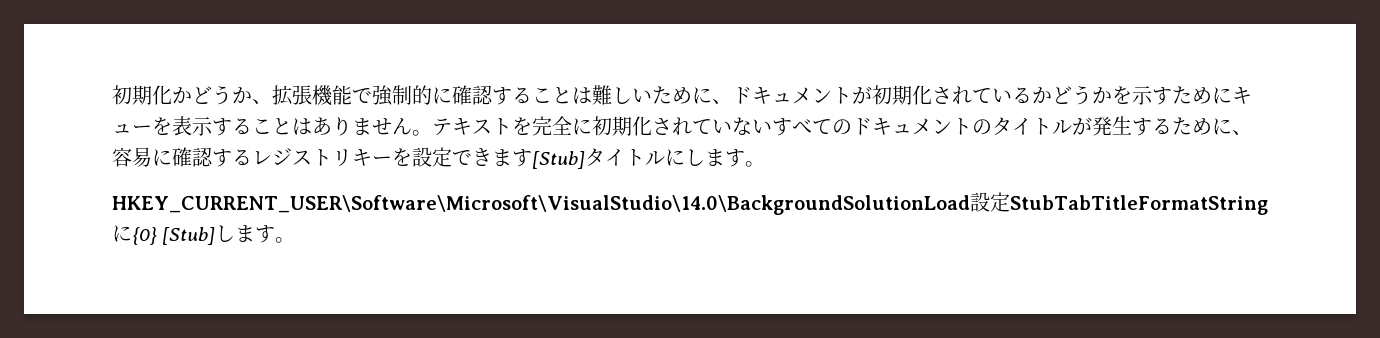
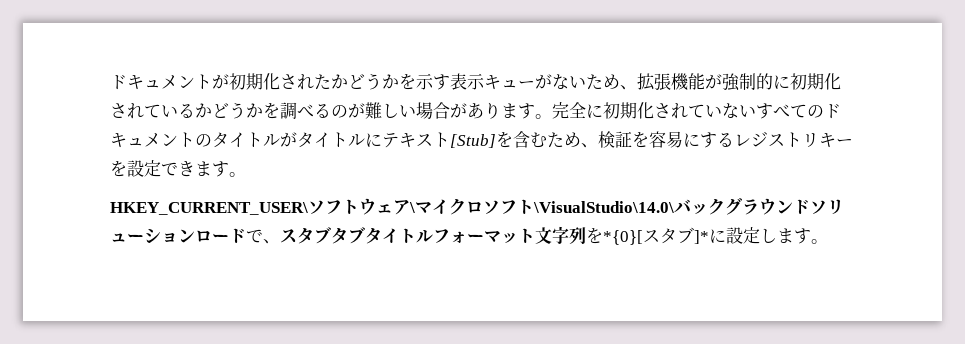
- 初期化かどうか、拡張機能で強制的に確認することは難しいために、ドキュメントが初期化されているかどうかを示すためにキューを表示することはありません。テキストを完全に初期化されていないすべてのドキュメントのタイトルが発生するために、容易に確認するレジストリキーを設定できます[Stub]タイトルにします。
- HKEY_CURRENT_USER\Software\Microsoft\VisualStudio\14.0\BackgroundSolutionLoad設定StubTabTitleFormatStringに{0} [Stub]します。
+ ドキュメントが初期化されたかどうかを示す表示キューがないため、拡張機能が強制的に初期化されているかどうかを調べるのが難しい場合があります。完全に初期化されていないすべてのドキュメントのタイトルがタイトルにテキスト[Stub]を含むため、検証を容易にするレジストリキーを設定できます。
+ HKEY_CURRENT_USER\ソフトウェア\マイクロソフト\VisualStudio\14.0\バックグラウンドソリューションロードで、スタブタブタイトルフォーマット文字列を*{0}[スタブ]*に設定します。

